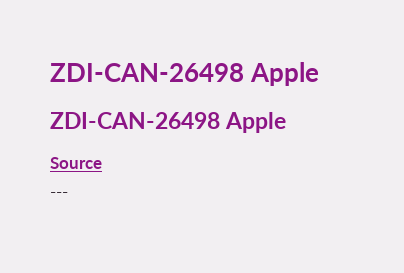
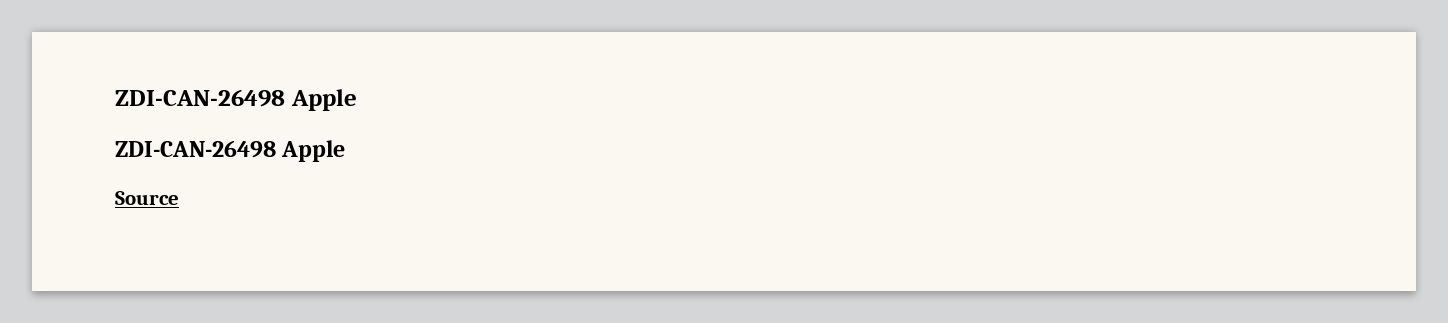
- ---

